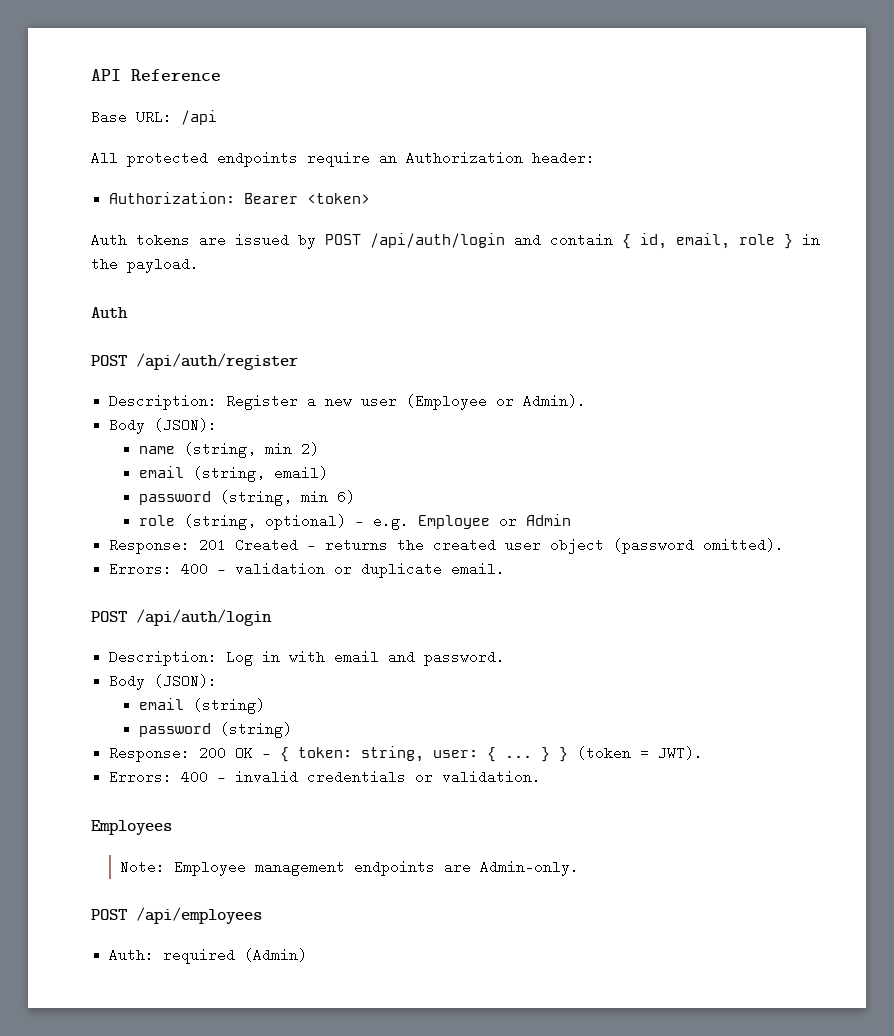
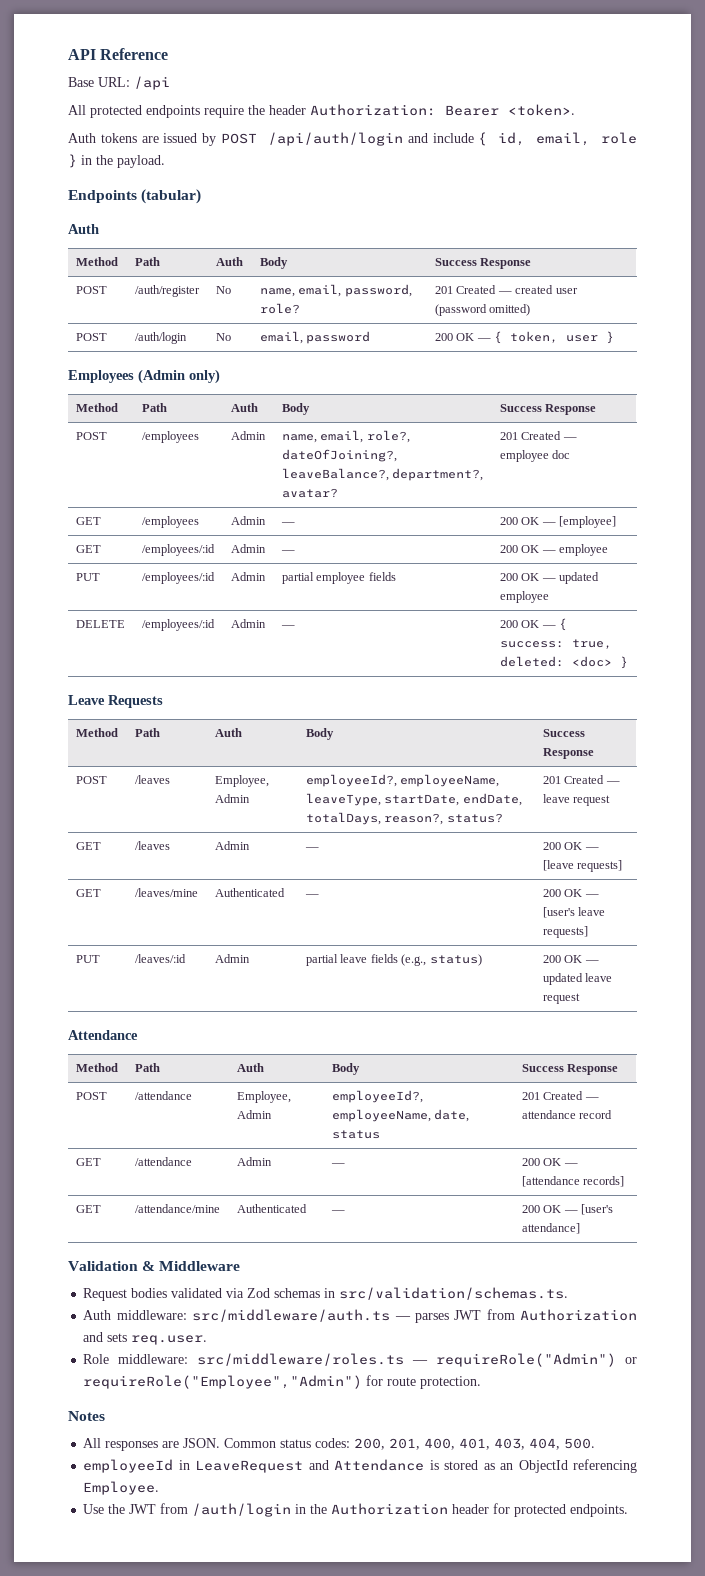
- All protected endpoints require an Authorization header:
- Authorization: Bearer <token>
+ All protected endpoints require the header Authorization: Bearer <token>.
- Auth tokens are issued by POST /api/auth/login and contain { id, email, role } in the payload.
+ Auth tokens are issued by POST /api/auth/login and include { id, email, role } in the payload.
+ Endpoints (tabular)
  Auth
- POST /api/auth/register
- Description: Register a new user (Employee or Admin).
- Body (JSON):
- name (string, min 2)
- email (string, email)
- password (string, min 6)
- role (string, optional) — e.g. Employee or Admin
- Response: 201 Created — returns the created user object (password omitted).
- Errors: 400 — validation or duplicate email.
- POST /api/auth/login
- Description: Log in with email and password.
- Body (JSON):
- email (string)
- password (string)
- Response: 200 OK — { token: string, user: { ... } } (token = JWT).
- Errors: 400 — invalid credentials or validation.
- Employees
- Note: Employee management endpoints are Admin-only.
- POST /api/employees
- Auth: required (Admin)
+ Method | Path | Auth | Body | Success Response
+ POST | /auth/register | No | name, email, password, role? | 201 Created — created user (password omitted)
+ POST | /auth/login | No | email, password | 200 OK — { token, user }
+ Employees (Admin only)
+ Method | Path | Auth | Body | Success Response
+ POST | /employees | Admin | name, email, role?, dateOfJoining?, leaveBalance?, department?, avatar? | 201 Created — employee doc
+ GET | /employees | Admin | — | 200 OK — [employee]
+ GET | /employees/:id | Admin | — | 200 OK — employee
+ PUT | /employees/:id | Admin | partial employee fields | 200 OK — updated employee
+ DELETE | /employees/:id | Admin | — | 200 OK — { success: true, deleted: <doc> }
+ Leave Requests
+ Method | Path | Auth | Body | Success Response
+ POST | /leaves | Employee, Admin | employeeId?, employeeName, leaveType, startDate, endDate, totalDays, reason?, status? | 201 Created — leave request
+ GET | /leaves | Admin | — | 200 OK — [leave requests]
+ GET | /leaves/mine | Authenticated | — | 200 OK — [user's leave requests]
+ PUT | /leaves/:id | Admin | partial leave fields (e.g., status) | 200 OK — updated leave request
+ Attendance
+ Method | Path | Auth | Body | Success Response
+ POST | /attendance | Employee, Admin | employeeId?, employeeName, date, status | 201 Created — attendance record
+ GET | /attendance | Admin | — | 200 OK — [attendance records]
+ GET | /attendance/mine | Authenticated | — | 200 OK — [user's attendance]
+ Validation & Middleware
+ Request bodies validated via Zod schemas in src/validation/schemas.ts.
+ Auth middleware: src/middleware/auth.ts — parses JWT from Authorization and sets req.user.
+ Role middleware: src/middleware/roles.ts — requireRole("Admin") or requireRole("Employee","Admin") for route protection.
+ Notes
+ All responses are JSON. Common status codes: 200, 201, 400, 401, 403, 404, 500.
+ employeeId in LeaveRequest and Attendance is stored as an ObjectId referencing Employee.
+ Use the JWT from /auth/login in the Authorization header for protected endpoints.

